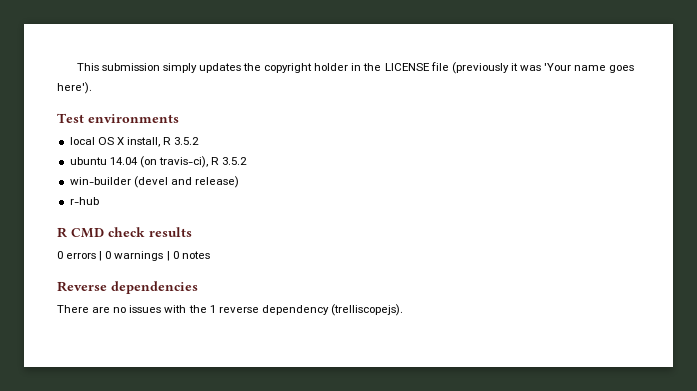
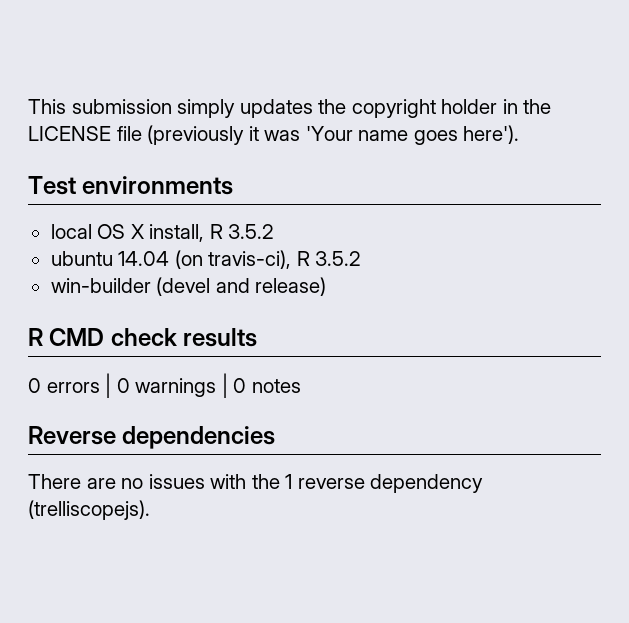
- r-hub

